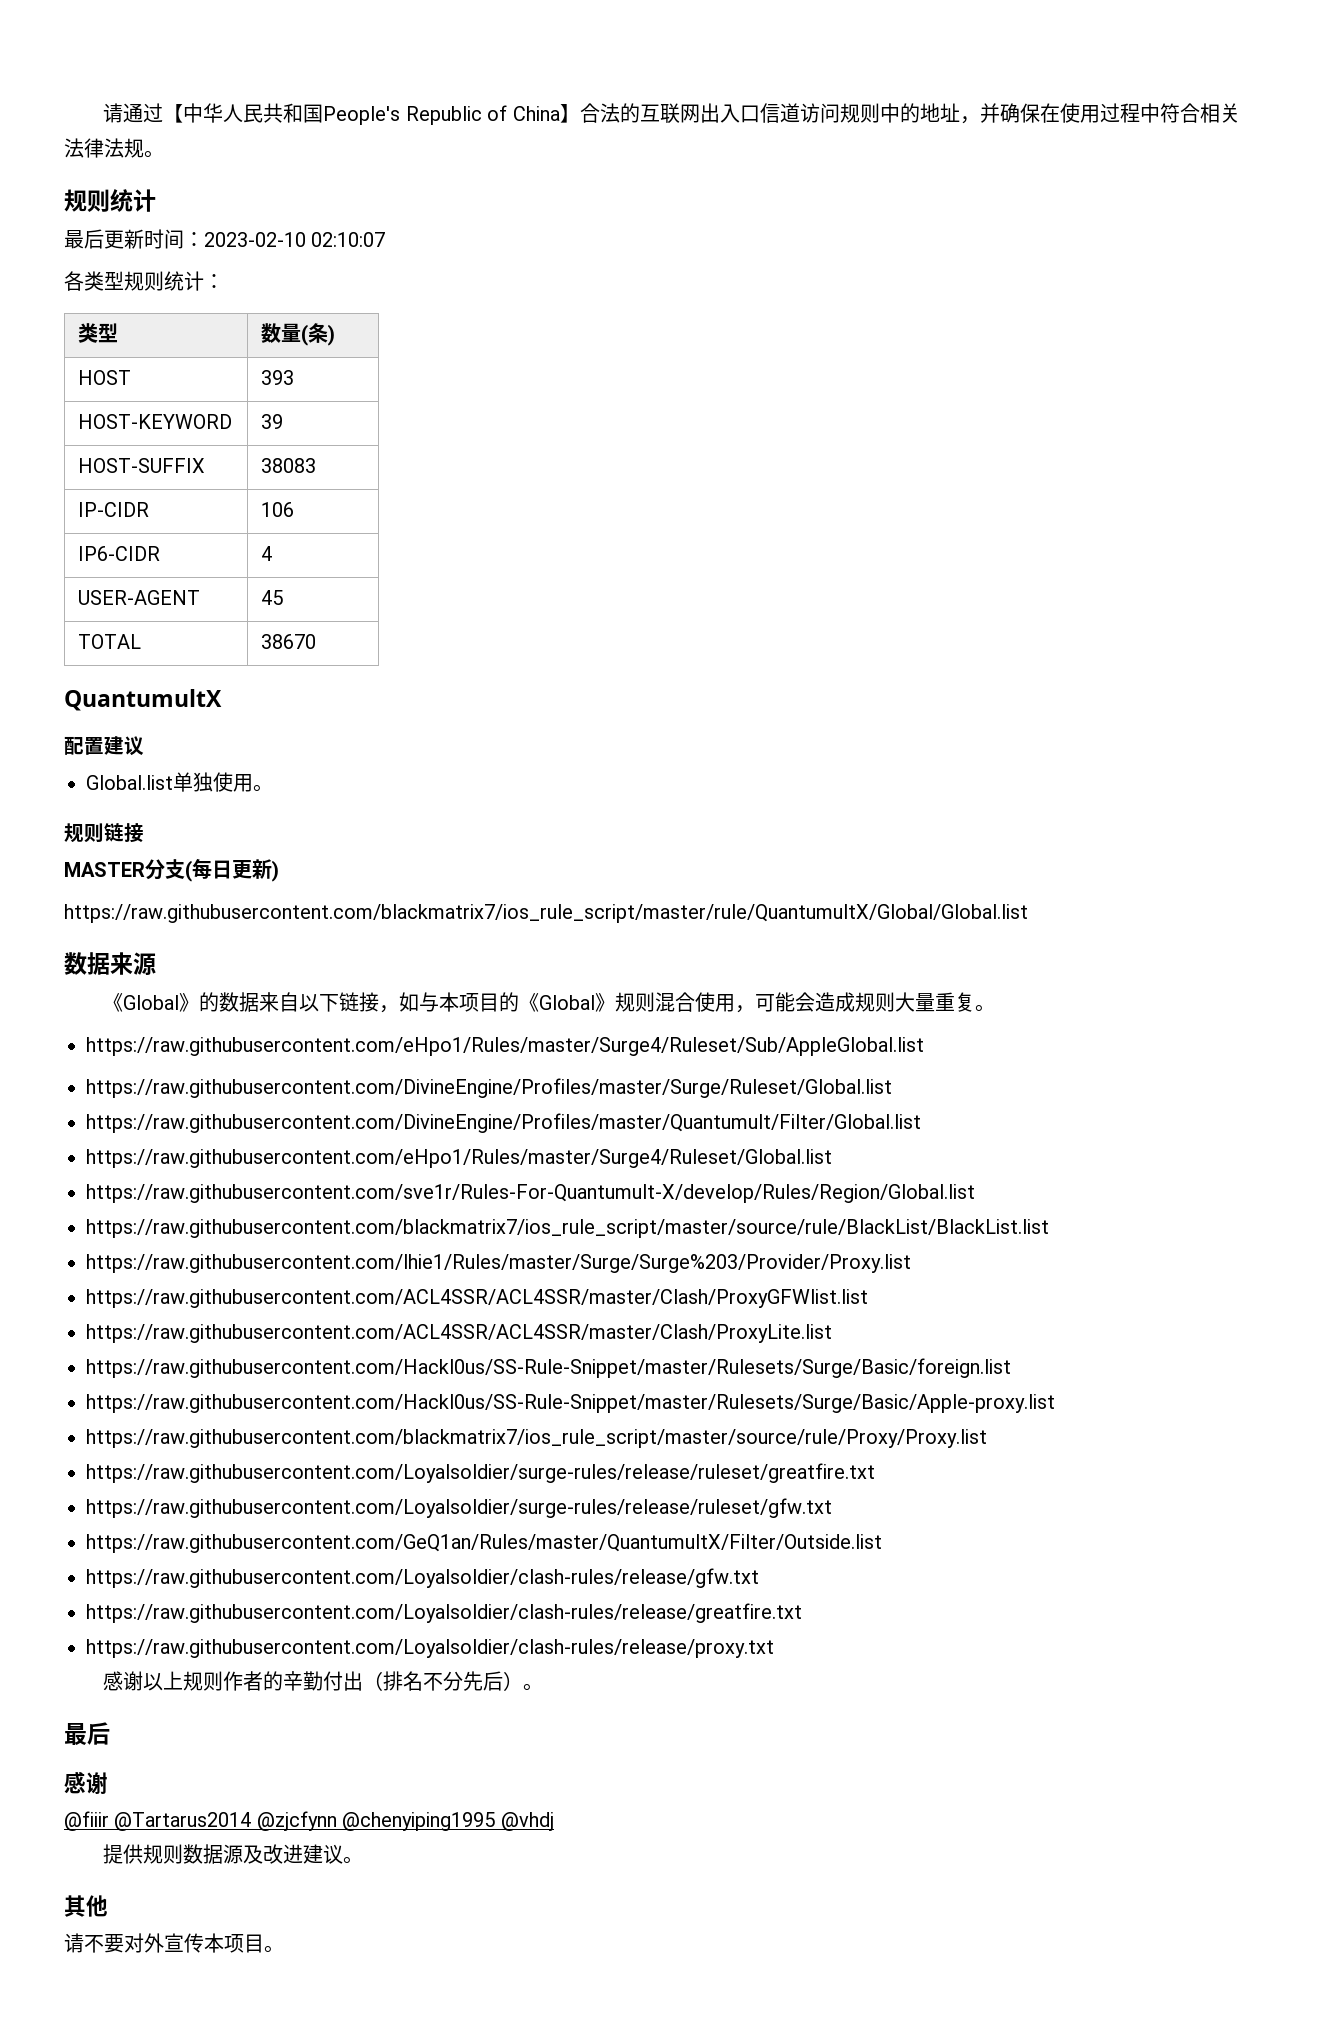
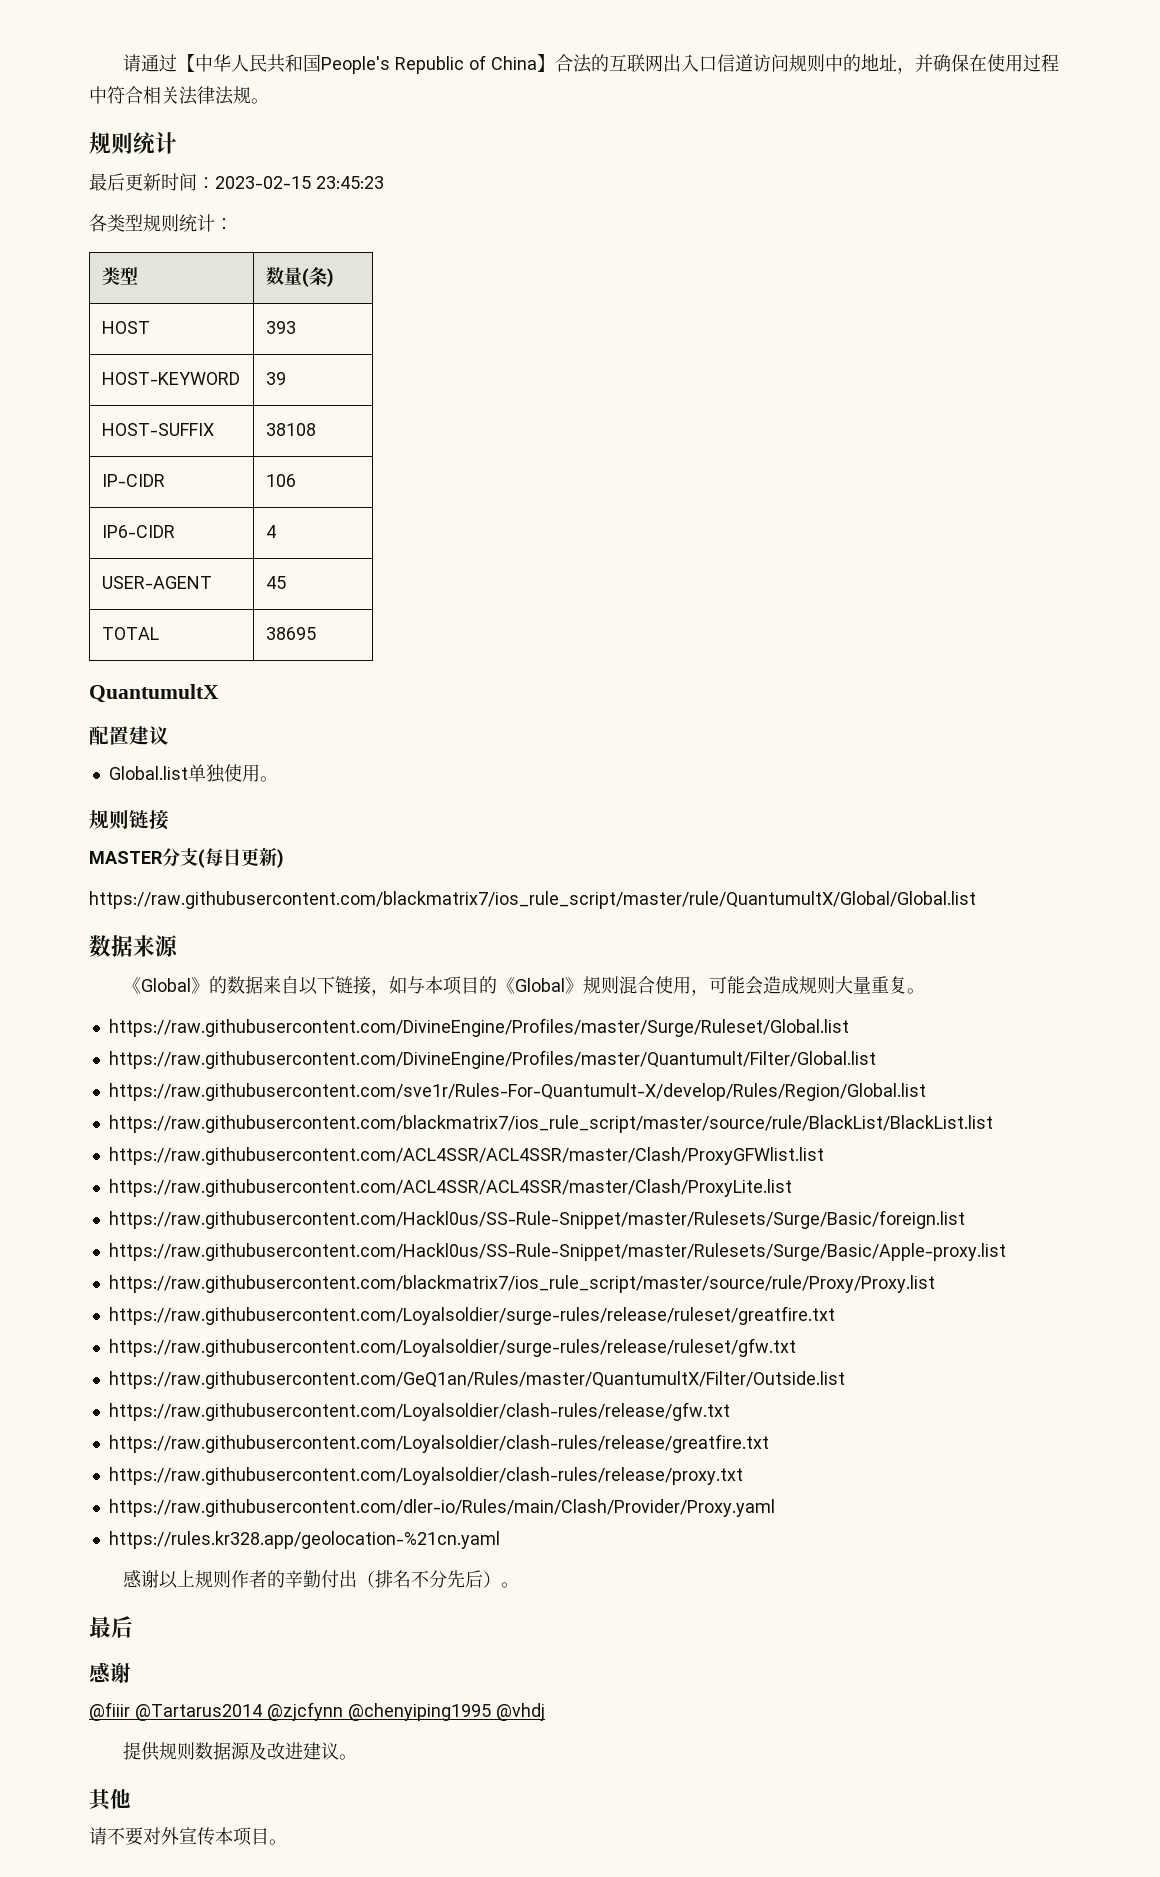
- 最后更新时间：2023-02-10 02:10:07
+ 最后更新时间：2023-02-15 23:45:23
- HOST-SUFFIX | 38083
+ HOST-SUFFIX | 38108
- TOTAL | 38670
+ TOTAL | 38695
- https://raw.githubusercontent.com/eHpo1/Rules/master/Surge4/Ruleset/Sub/AppleGlobal.list
- https://raw.githubusercontent.com/eHpo1/Rules/master/Surge4/Ruleset/Global.list
- https://raw.githubusercontent.com/lhie1/Rules/master/Surge/Surge%203/Provider/Proxy.list
+ https://raw.githubusercontent.com/dler-io/Rules/main/Clash/Provider/Proxy.yaml
+ https://rules.kr328.app/geolocation-%21cn.yaml

